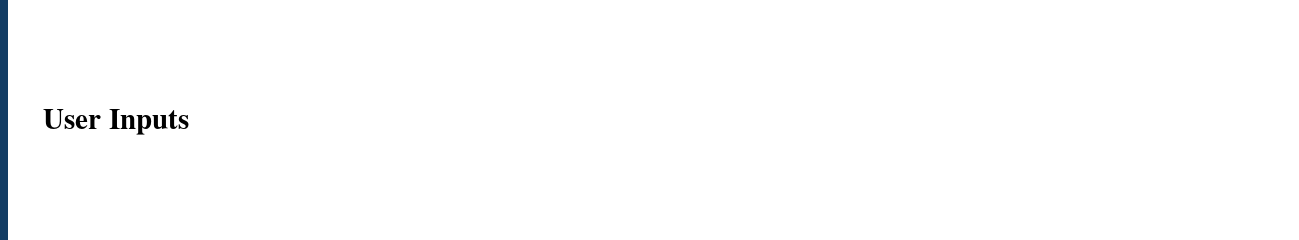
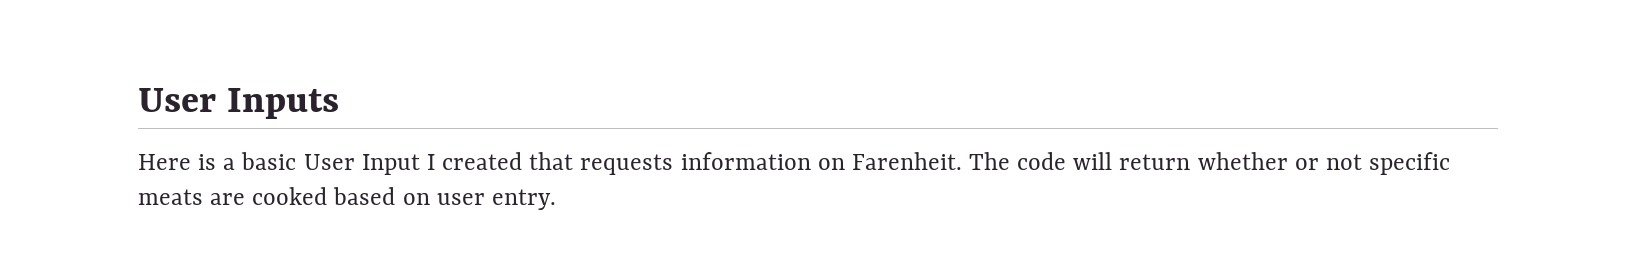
+ Here is a basic User Input I created that requests information on Farenheit. The code will return whether or not specific meats are cooked based on user entry.

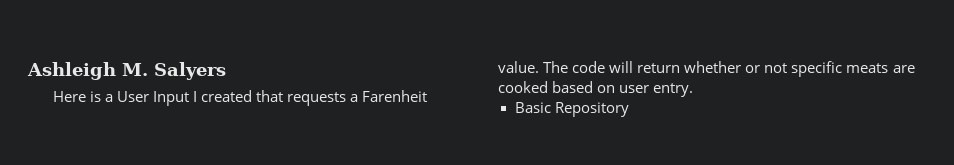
- User Inputs
+ Ashleigh M. Salyers
- Here is a basic User Input I created that requests information on Farenheit.
+ Here is a User Input I created that requests a Farenheit value.
+ Basic Repository

